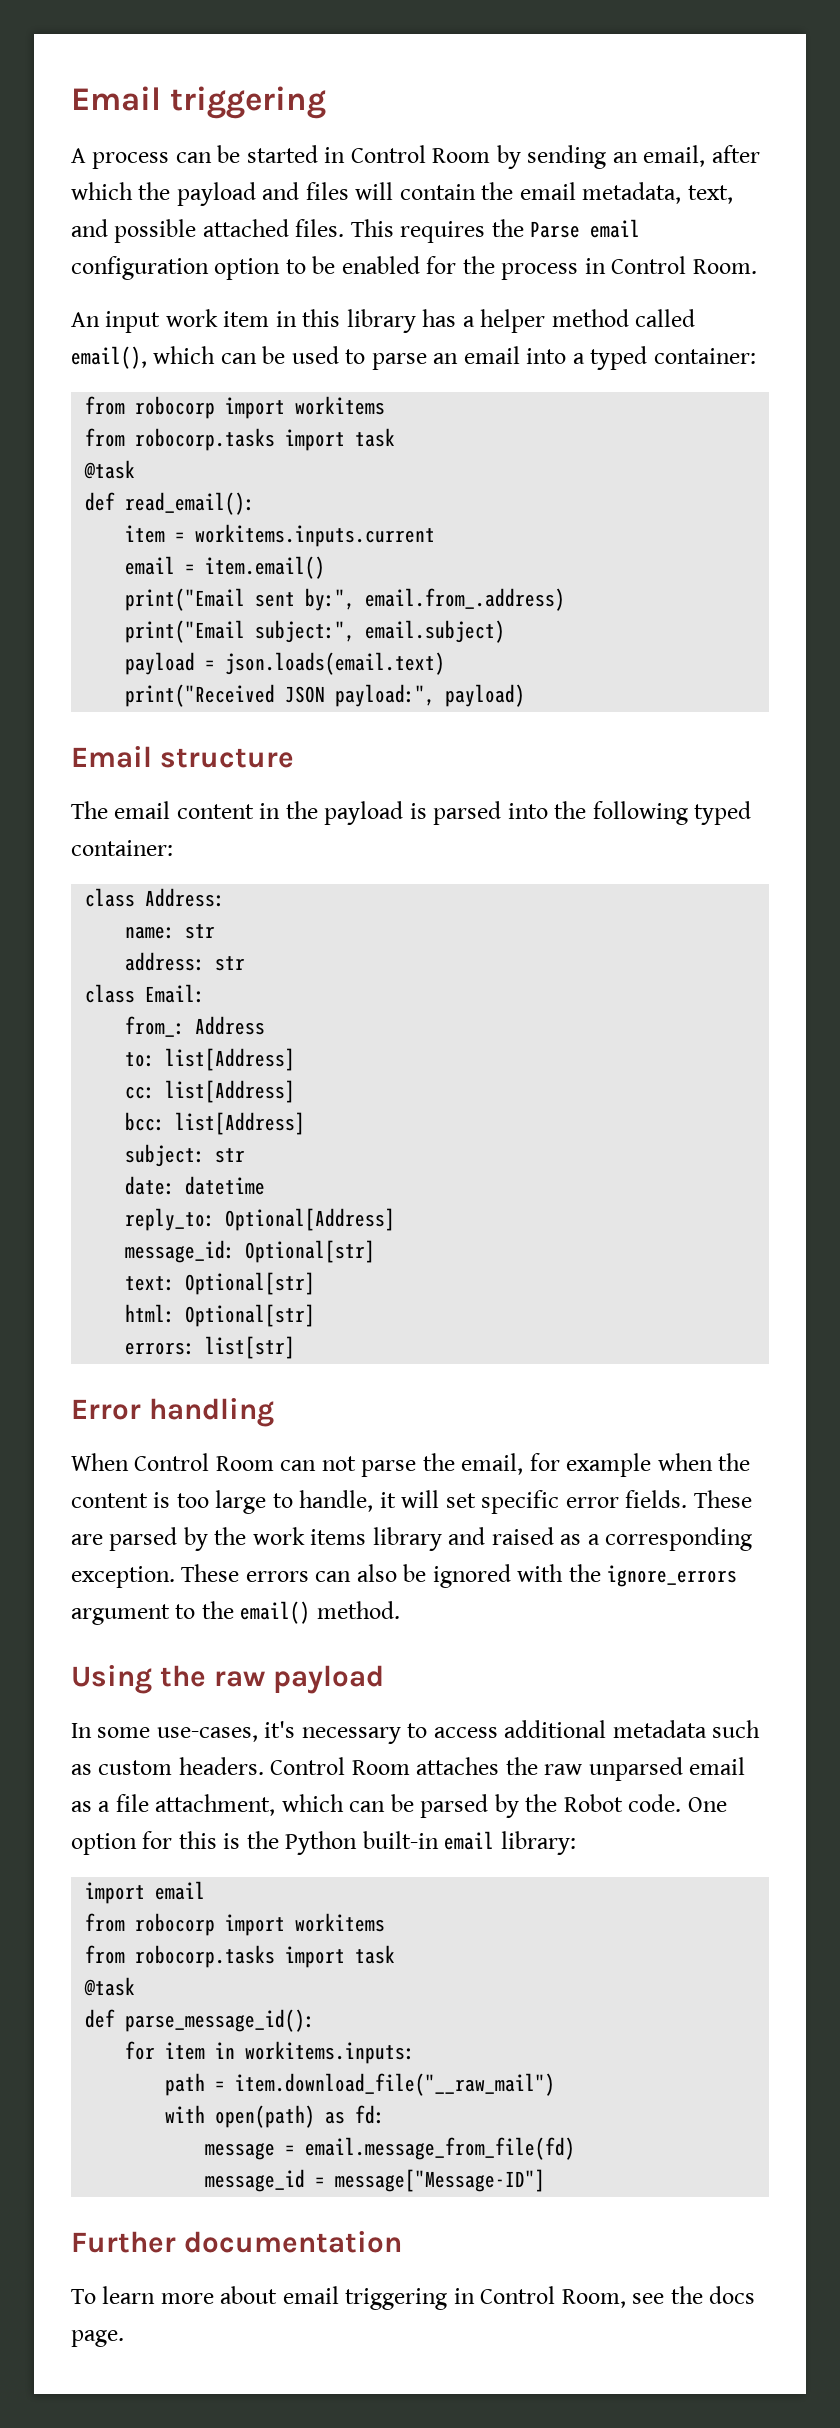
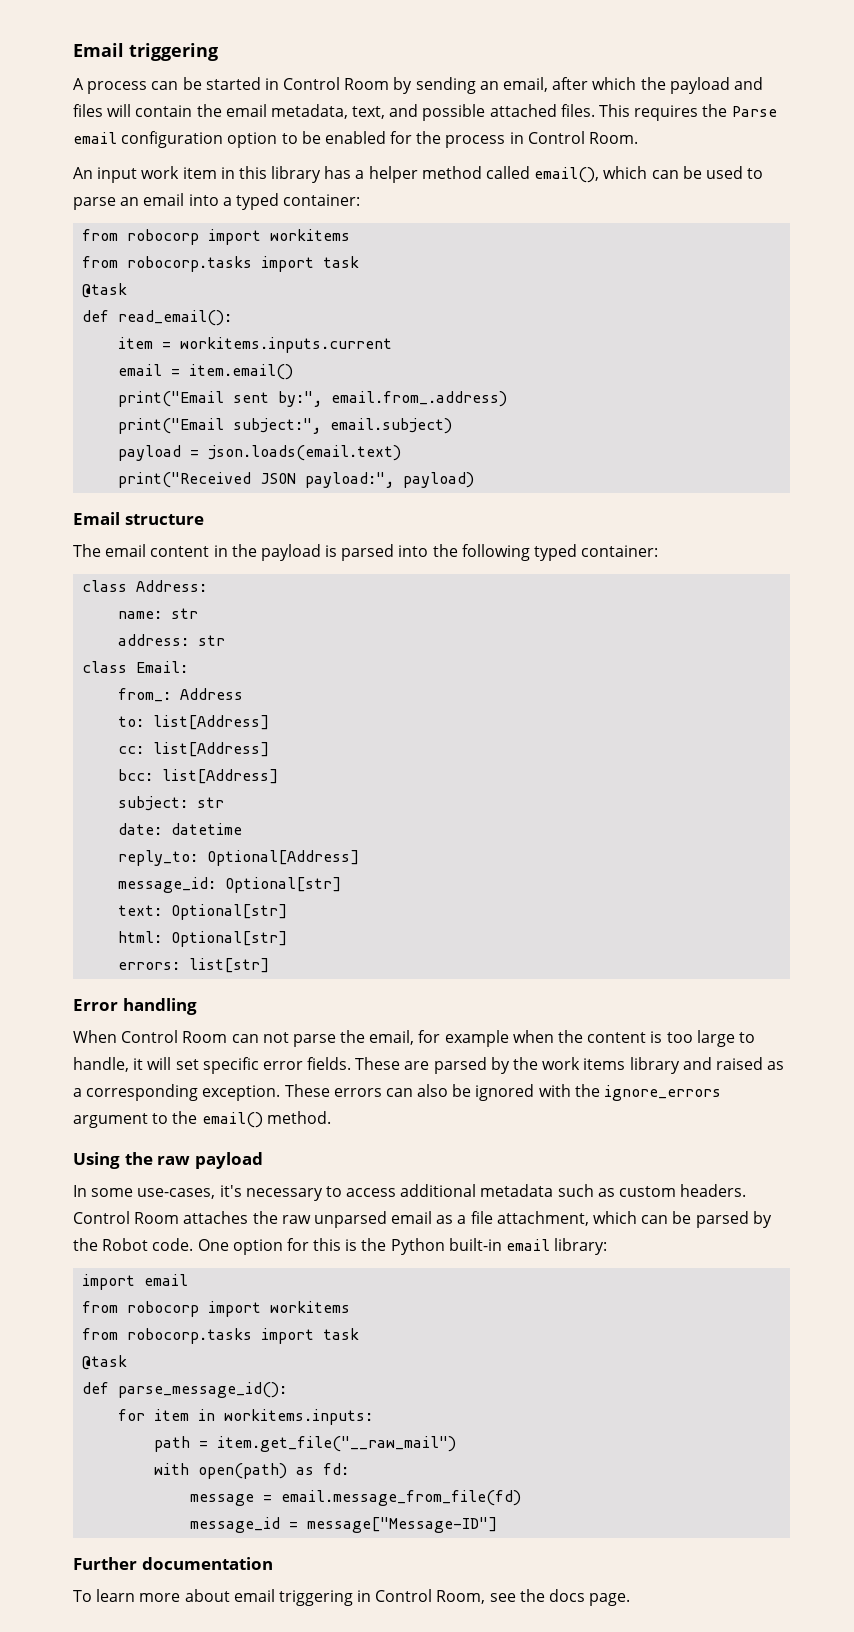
- path = item.download_file("__raw_mail")
+ path = item.get_file("__raw_mail")

